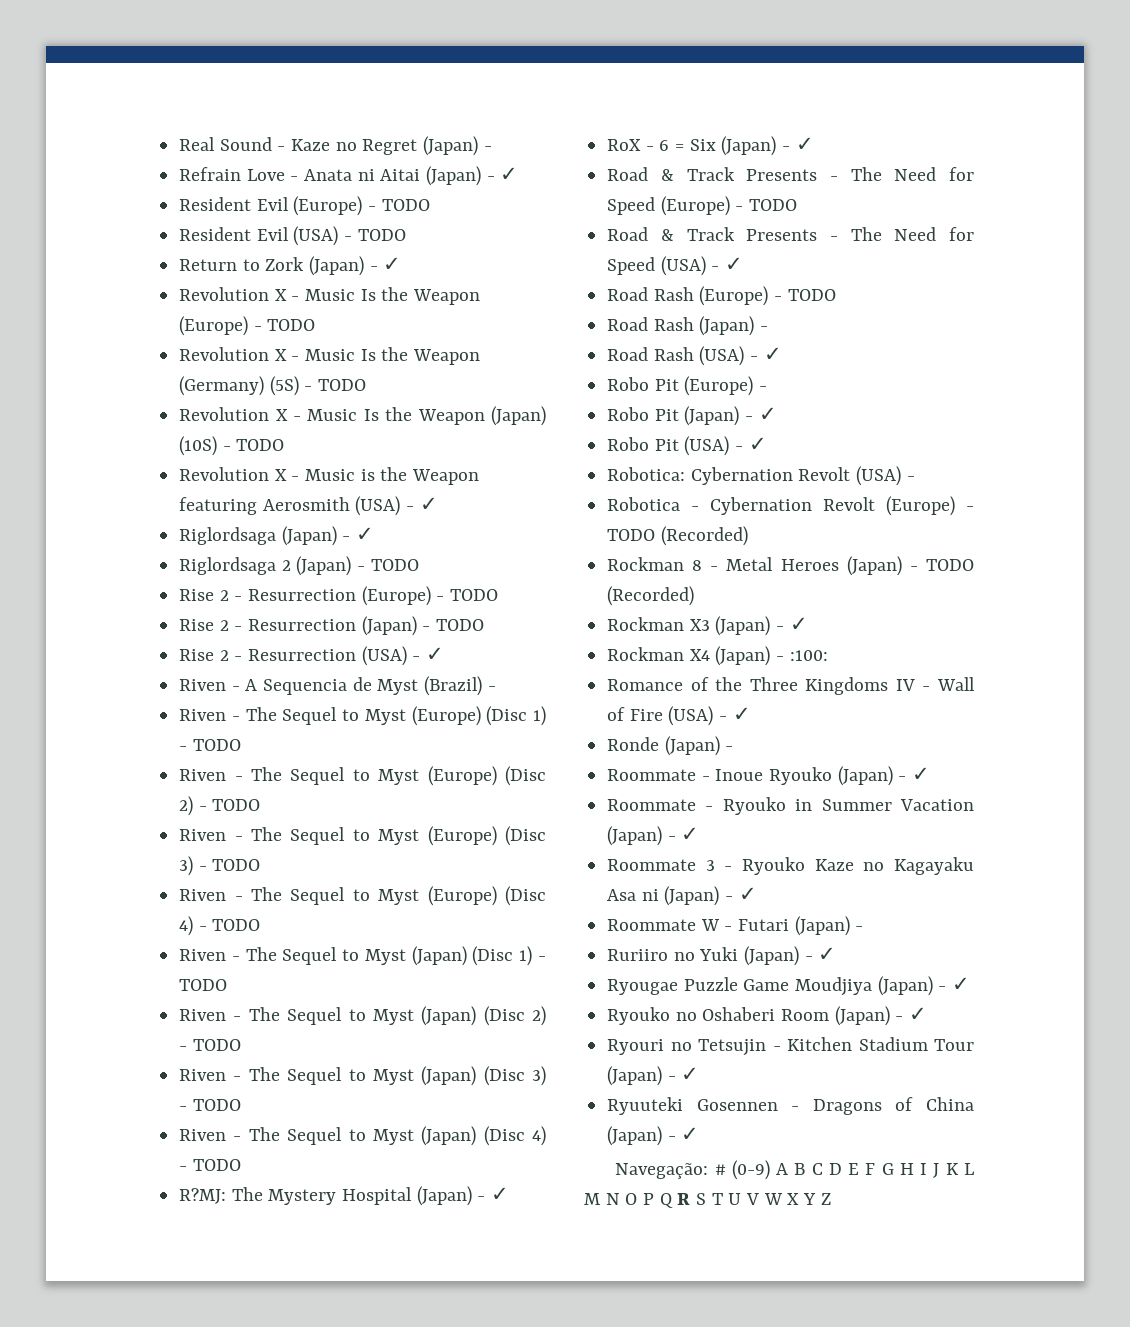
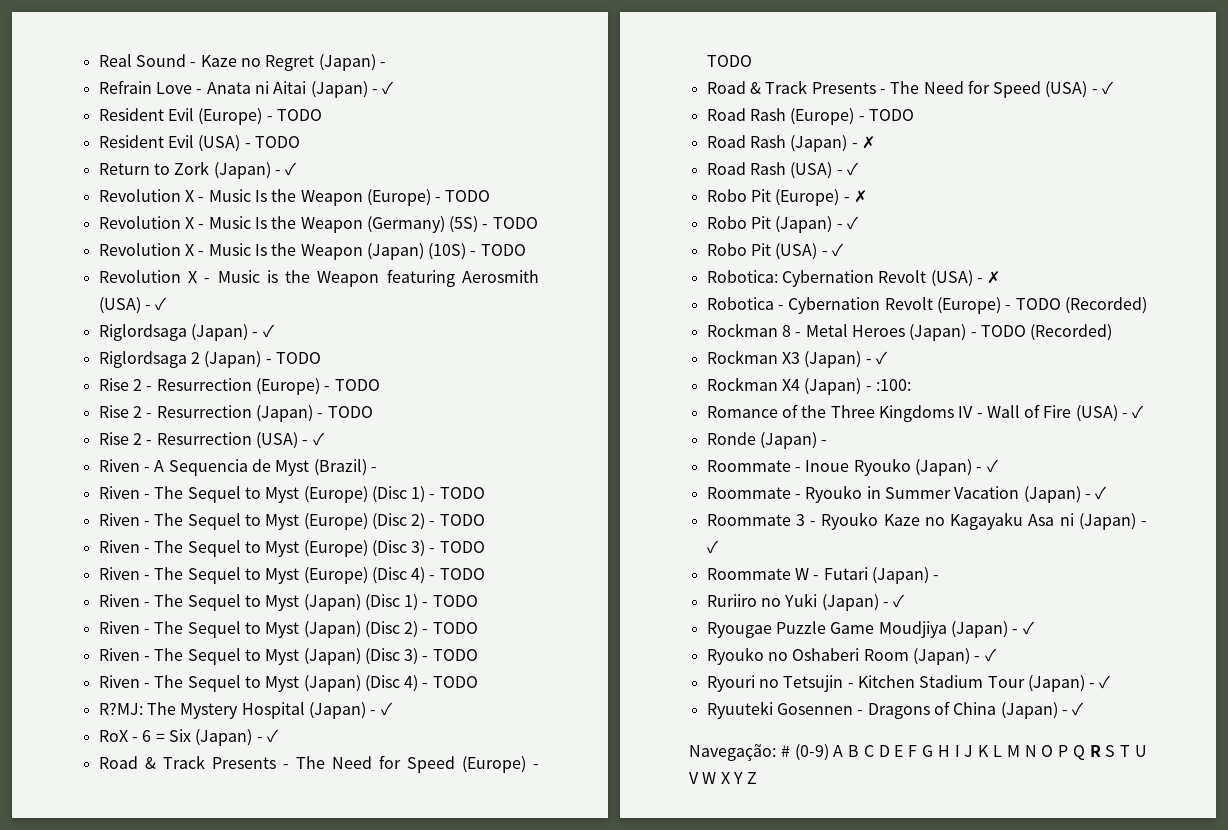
- Road Rash (Japan) -
+ Road Rash (Japan) - ✗
- Robo Pit (Europe) -
+ Robo Pit (Europe) - ✗
- Robotica: Cybernation Revolt (USA) -
+ Robotica: Cybernation Revolt (USA) - ✗

